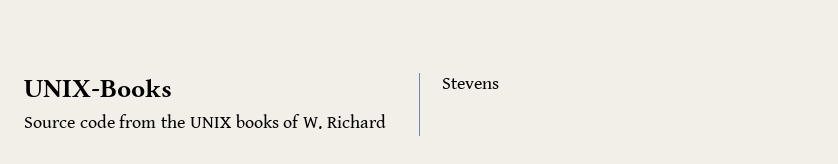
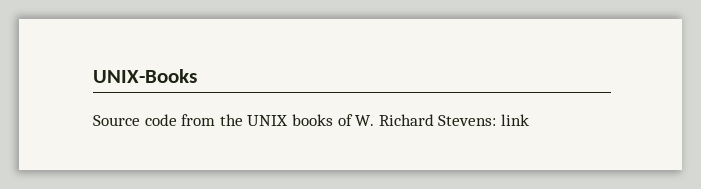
- Source code from the UNIX books of W. Richard Stevens
+ Source code from the UNIX books of W. Richard Stevens: link

